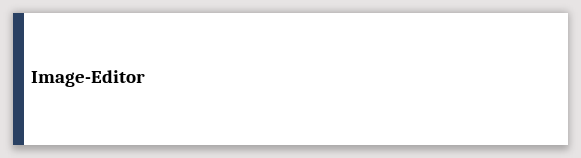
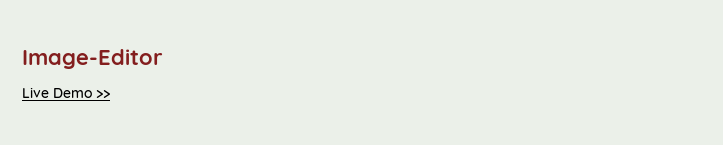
+ Live Demo >>

